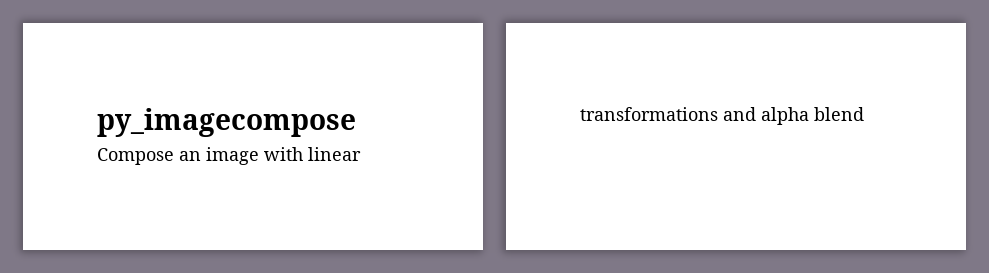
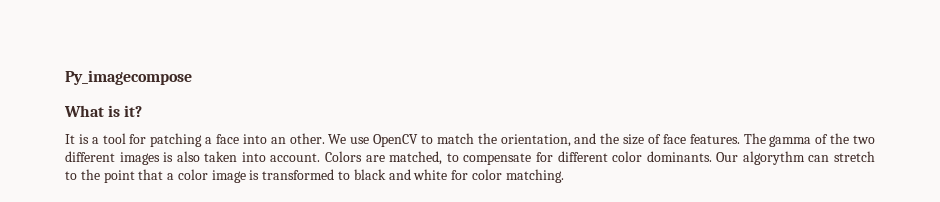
- py_imagecompose
- Compose an image with linear transformations and alpha blend
+ Py_imagecompose
+ What is it?
+ It is a tool for patching a face into an other. We use OpenCV to match the orientation, and the size of face features. The gamma of the two different images is also taken into account. Colors are matched, to compensate for different color dominants. Our algorythm can stretch to the point that a color image is transformed to black and white for color matching.

